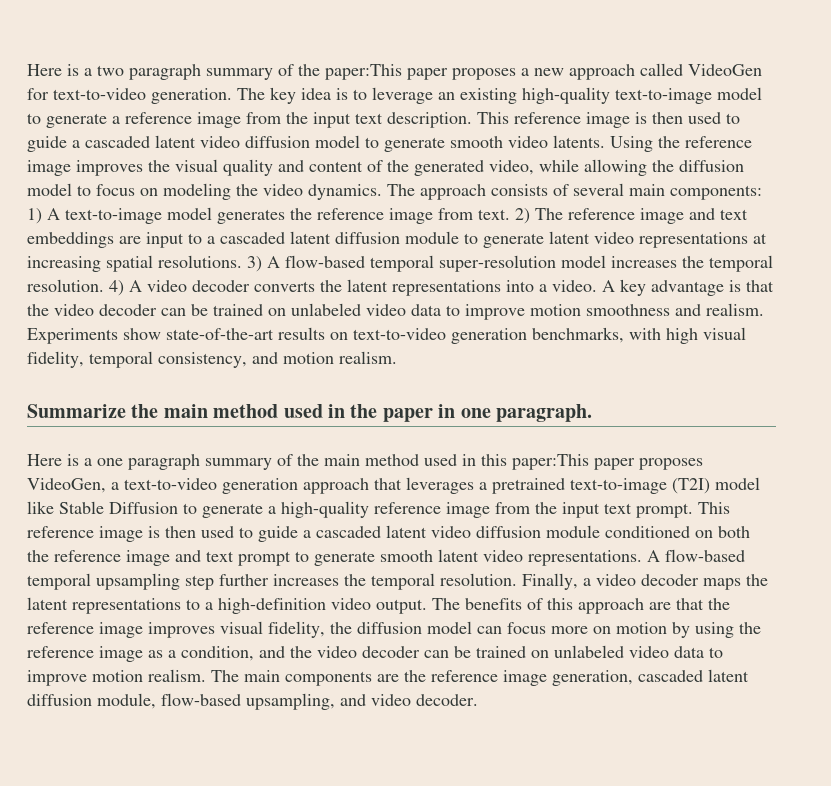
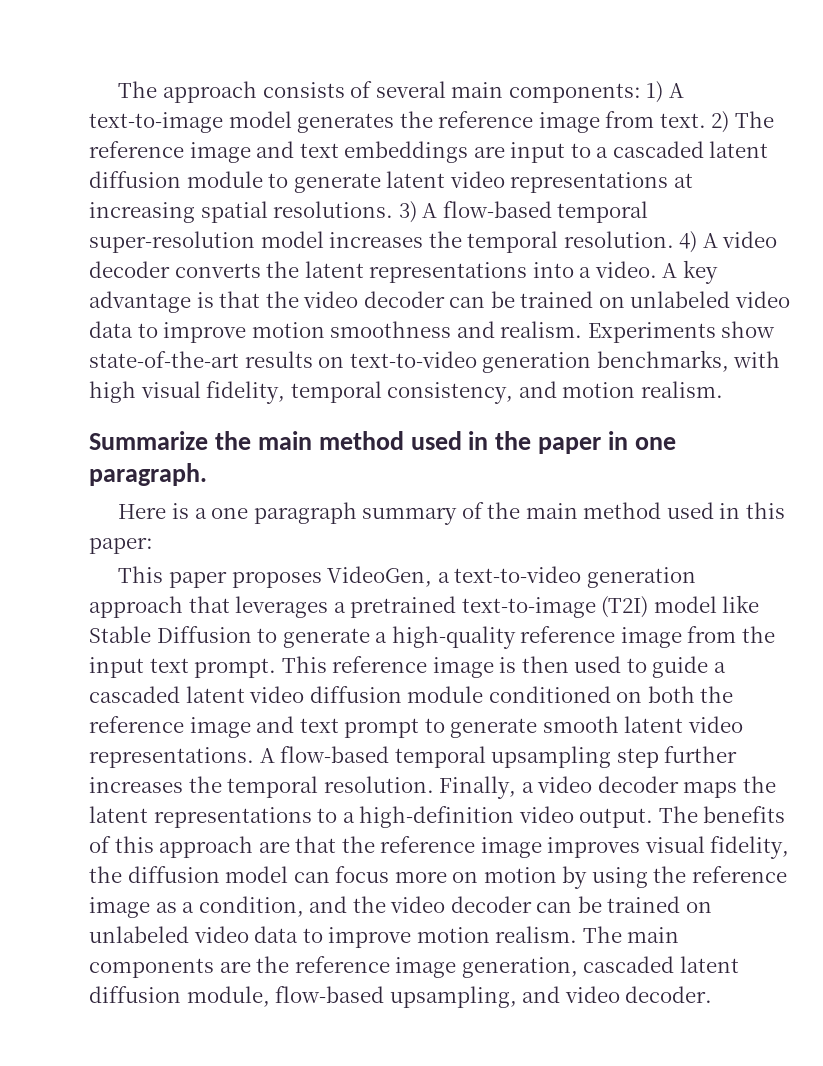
- Here is a two paragraph summary of the paper:This paper proposes a new approach called VideoGen for text-to-video generation. The key idea is to leverage an existing high-quality text-to-image model to generate a reference image from the input text description. This reference image is then used to guide a cascaded latent video diffusion model to generate smooth video latents. Using the reference image improves the visual quality and content of the generated video, while allowing the diffusion model to focus on modeling the video dynamics.
- Here is a one paragraph summary of the main method used in this paper:This paper proposes VideoGen, a text-to-video generation approach that leverages a pretrained text-to-image (T2I) model like Stable Diffusion to generate a high-quality reference image from the input text prompt.
+ Here is a one paragraph summary of the main method used in this paper:
+ This paper proposes VideoGen, a text-to-video generation approach that leverages a pretrained text-to-image (T2I) model like Stable Diffusion to generate a high-quality reference image from the input text prompt.

